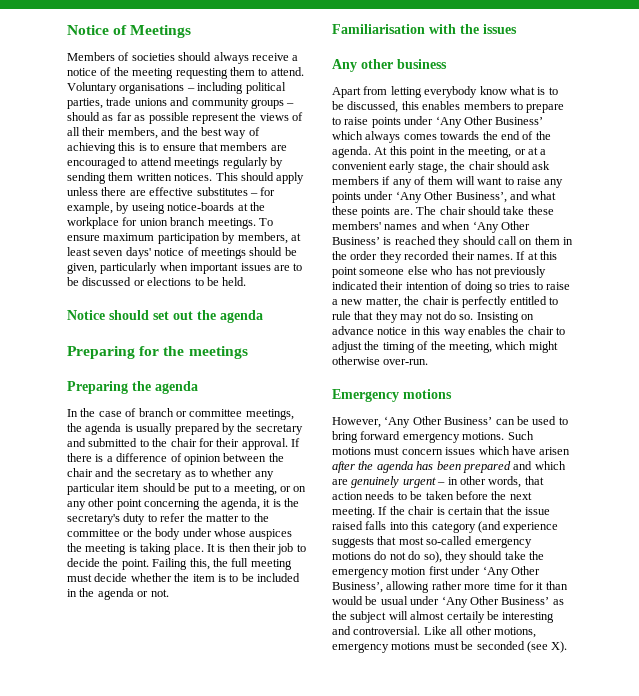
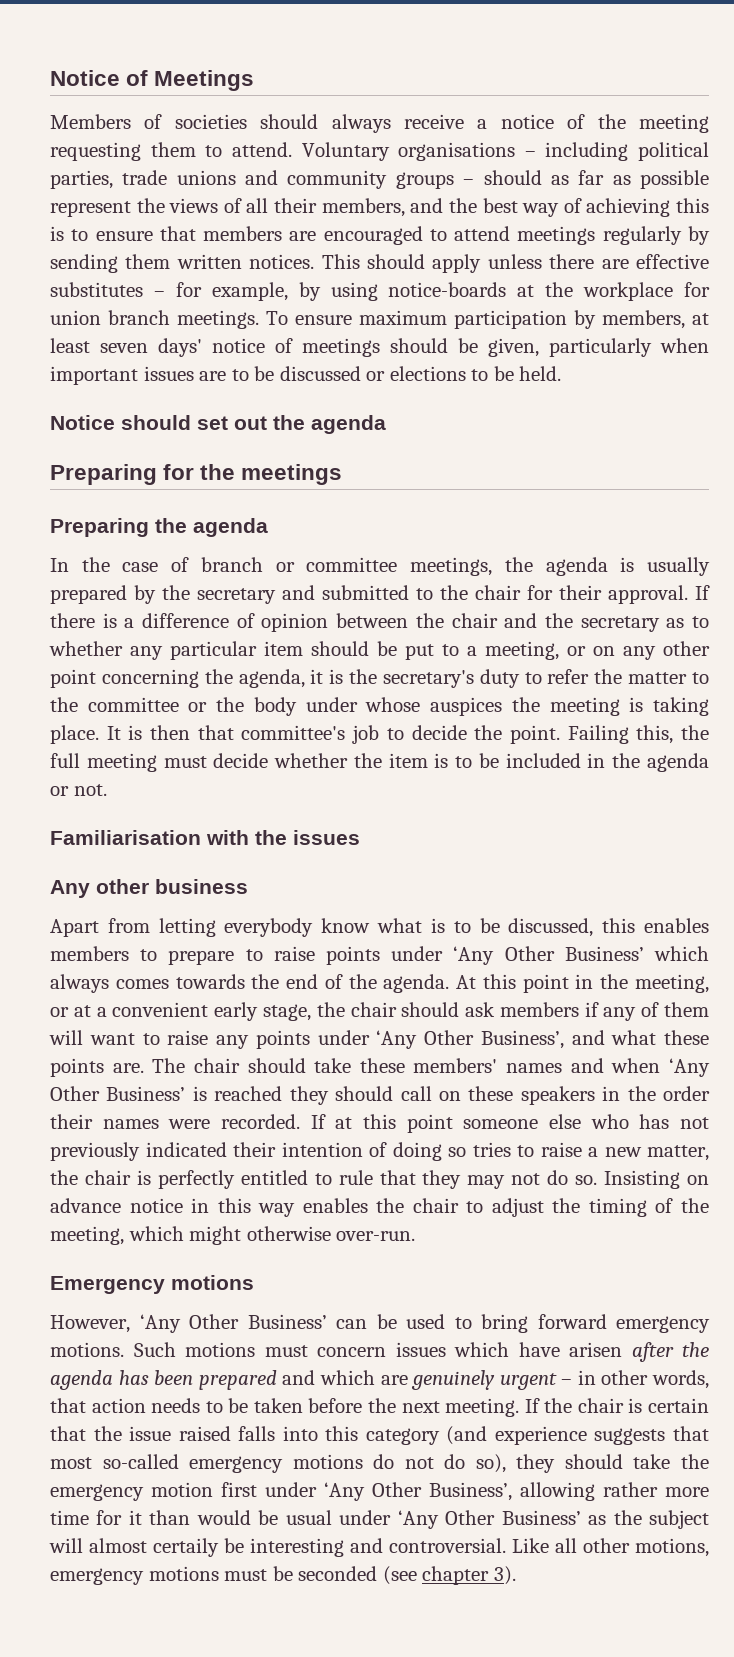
- This should apply unless there are effective substitutes – for example, by useing notice-boards at the workplace for union branch meetings.
+ This should apply unless there are effective substitutes – for example, by using notice-boards at the workplace for union branch meetings.
- It is then their job to decide the point.
+ It is then that committee's job to decide the point.
- The chair should take these members' names and when ‘Any Other Business’ is reached they should call on them in the order they recorded their names.
+ The chair should take these members' names and when ‘Any Other Business’ is reached they should call on these speakers in the order their names were recorded.
- Like all other motions, emergency motions must be seconded (see X).
+ Like all other motions, emergency motions must be seconded (see chapter 3).

